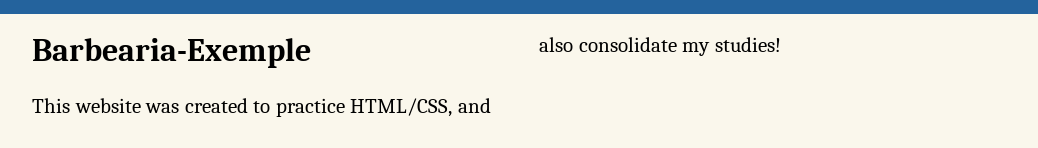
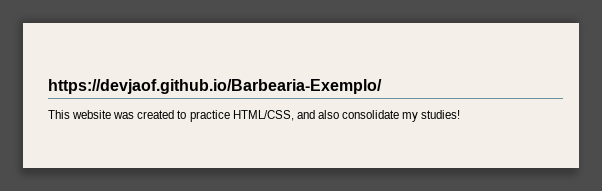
- Barbearia-Exemple
+ https://devjaof.github.io/Barbearia-Exemplo/

